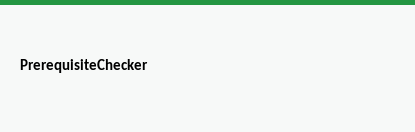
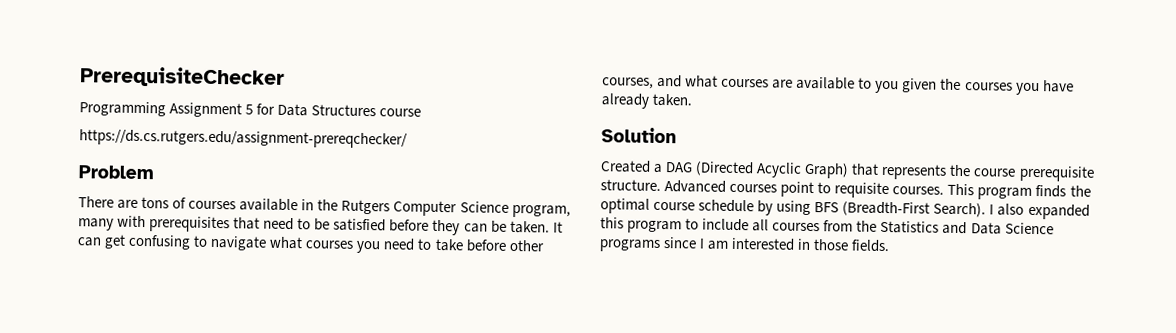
+ Programming Assignment 5 for Data Structures course
+ https://ds.cs.rutgers.edu/assignment-prereqchecker/
+ Problem
+ There are tons of courses available in the Rutgers Computer Science program, many with prerequisites that need to be satisfied before they can be taken. It can get confusing to navigate what courses you need to take before other courses, and what courses are available to you given the courses you have already taken.
+ Solution
+ Created a DAG (Directed Acyclic Graph) that represents the course prerequisite structure. Advanced courses point to requisite courses. This program finds the optimal course schedule by using BFS (Breadth-First Search). I also expanded this program to include all courses from the Statistics and Data Science programs since I am interested in those fields.

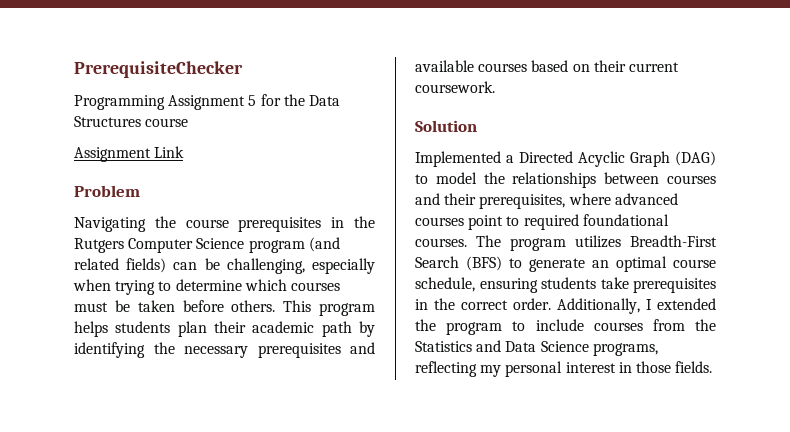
- Programming Assignment 5 for Data Structures course
+ Programming Assignment 5 for the Data Structures course
- https://ds.cs.rutgers.edu/assignment-prereqchecker/
+ Assignment Link
- There are tons of courses available in the Rutgers Computer Science program, many with prerequisites that need to be satisfied before they can be taken. It can get confusing to navigate what courses you need to take before other courses, and what courses are available to you given the courses you have already taken.
+ Navigating the course prerequisites in the Rutgers Computer Science program (and related fields) can be challenging, especially when trying to determine which courses must be taken before others. This program helps students plan their academic path by identifying the necessary prerequisites and available courses based on their current coursework.
  Solution
- Created a DAG (Directed Acyclic Graph) that represents the course prerequisite structure. Advanced courses point to requisite courses. This program finds the optimal course schedule by using BFS (Breadth-First Search). I also expanded this program to include all courses from the Statistics and Data Science programs since I am interested in those fields.
+ Implemented a Directed Acyclic Graph (DAG) to model the relationships between courses and their prerequisites, where advanced courses point to required foundational courses. The program utilizes Breadth-First Search (BFS) to generate an optimal course schedule, ensuring students take prerequisites in the correct order. Additionally, I extended the program to include courses from the Statistics and Data Science programs, reflecting my personal interest in those fields.

